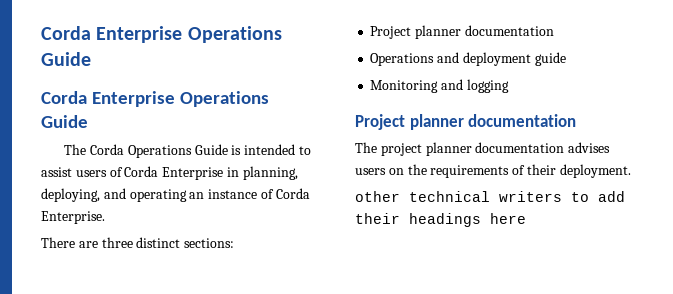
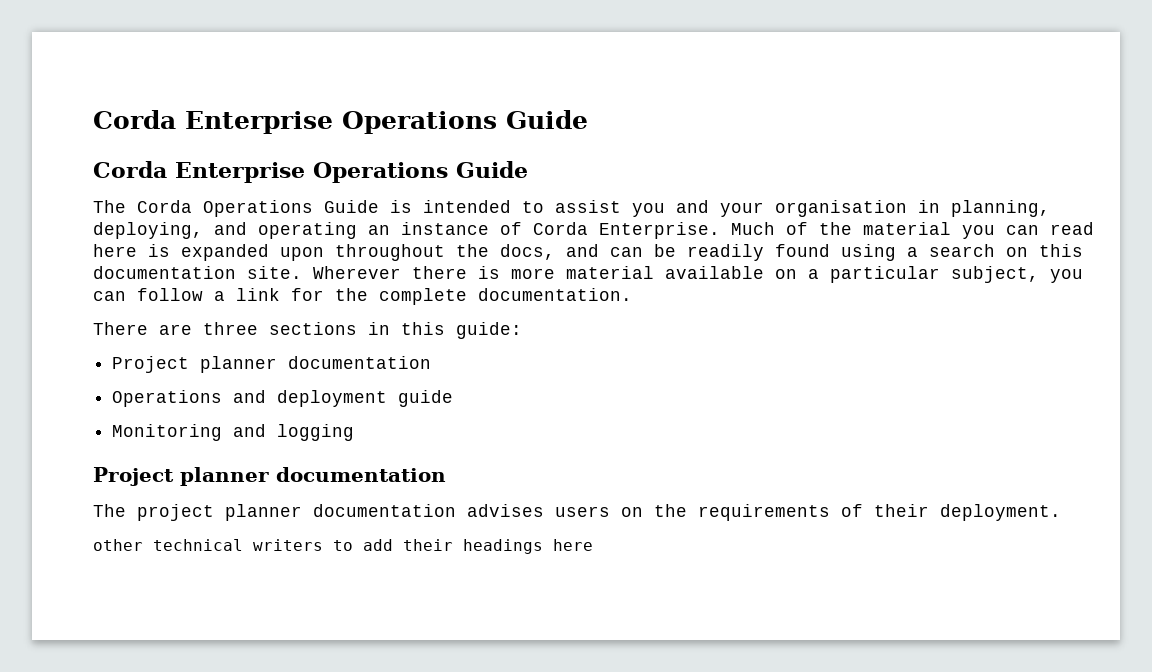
- The Corda Operations Guide is intended to assist users of Corda Enterprise in planning, deploying, and operating an instance of Corda Enterprise.
+ The Corda Operations Guide is intended to assist you and your organisation in planning, deploying, and operating an instance of Corda Enterprise. Much of the material you can read here is expanded upon throughout the docs, and can be readily found using a search on this documentation site. Wherever there is more material available on a particular subject, you can follow a link for the complete documentation.
- There are three distinct sections:
+ There are three sections in this guide:

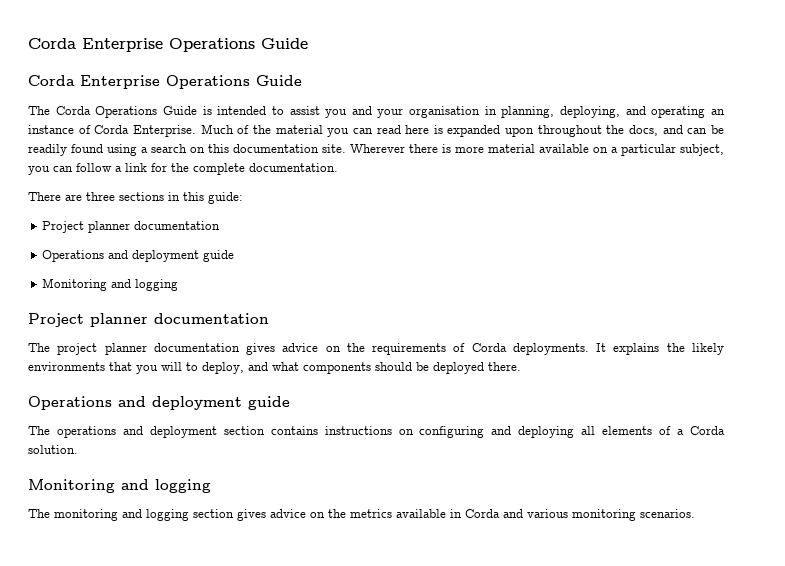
- The project planner documentation advises users on the requirements of their deployment.
- other technical writers to add their headings here
+ The project planner documentation gives advice on the requirements of Corda deployments. It explains the likely environments that you will to deploy, and what components should be deployed there.
+ Operations and deployment guide
+ The operations and deployment section contains instructions on configuring and deploying all elements of a Corda solution.
+ Monitoring and logging
+ The monitoring and logging section gives advice on the metrics available in Corda and various monitoring scenarios.

